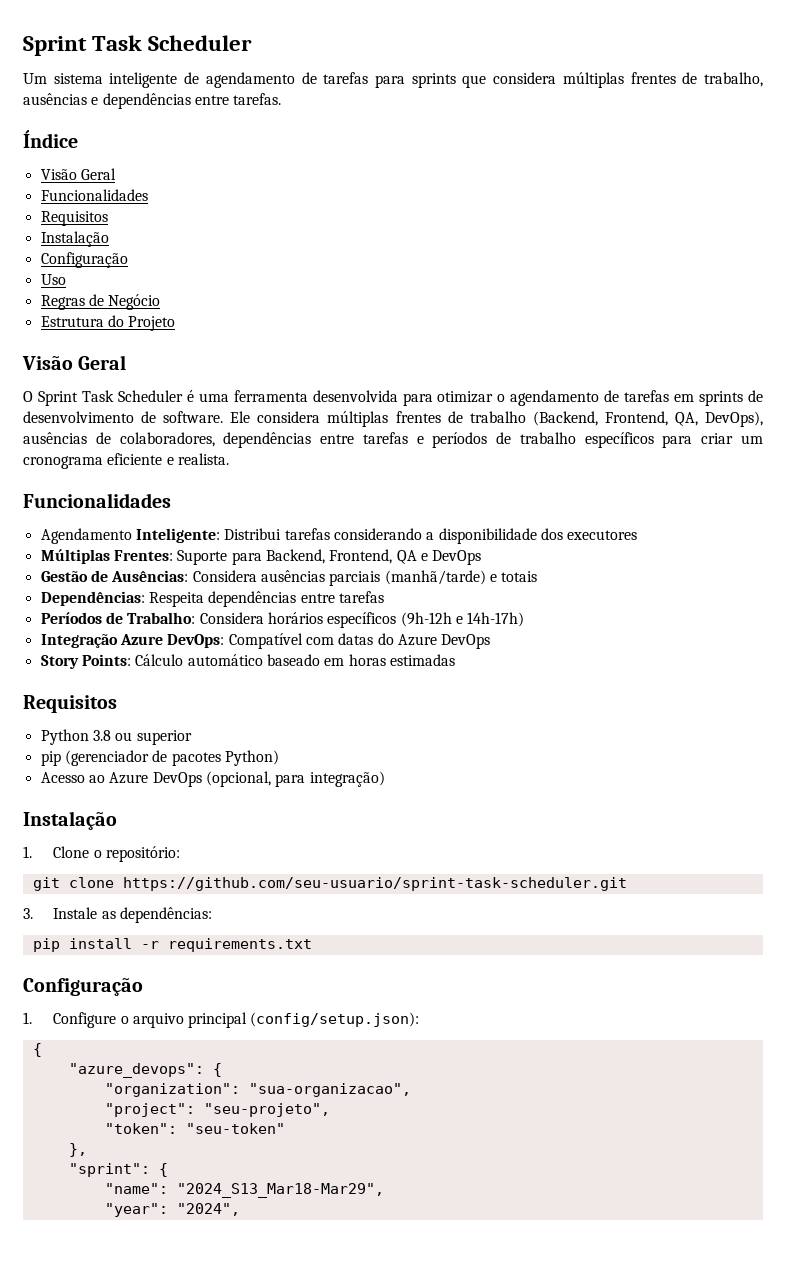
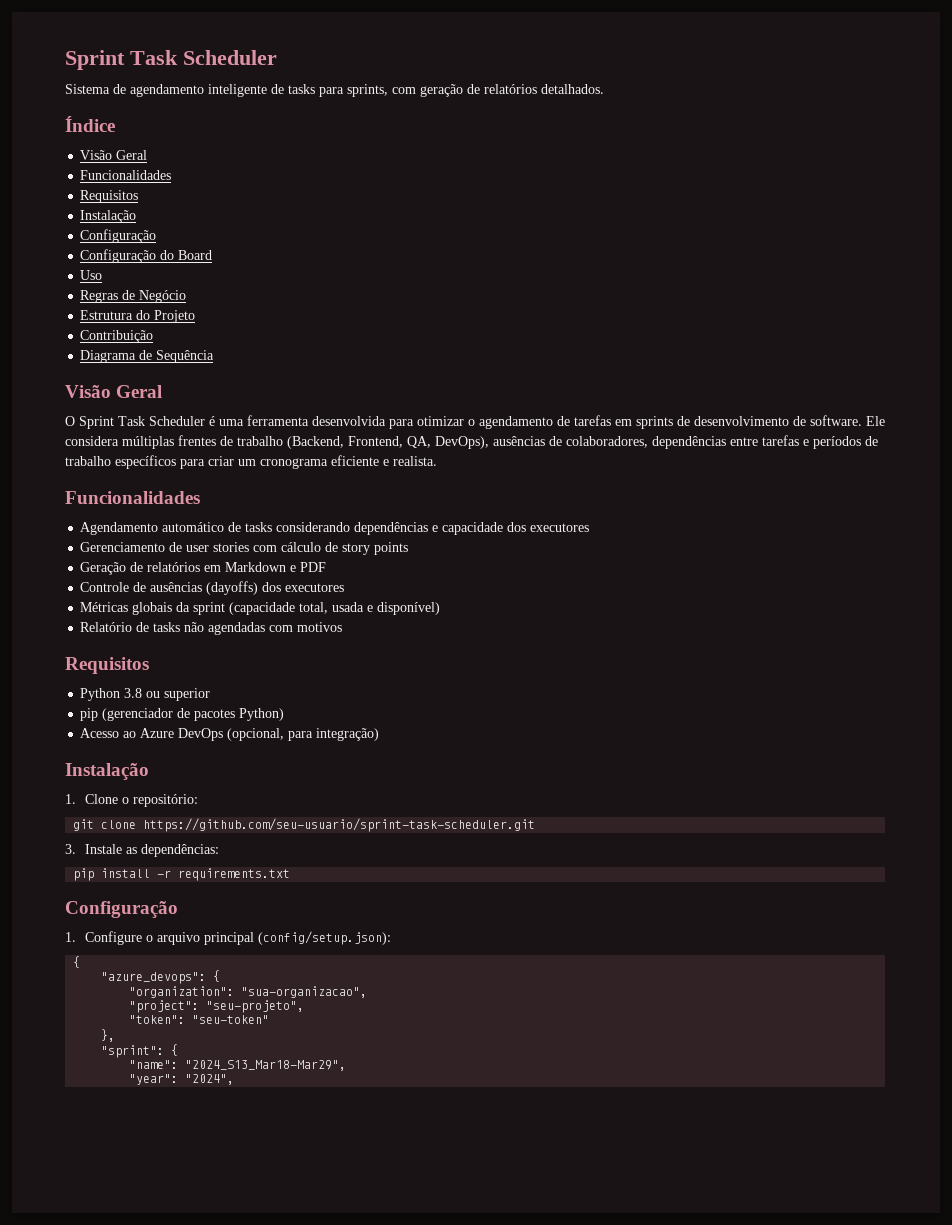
- Um sistema inteligente de agendamento de tarefas para sprints que considera múltiplas frentes de trabalho, ausências e dependências entre tarefas.
+ Sistema de agendamento inteligente de tasks para sprints, com geração de relatórios detalhados.
+ Configuração do Board
+ Contribuição
+ Diagrama de Sequência
- Agendamento Inteligente: Distribui tarefas considerando a disponibilidade dos executores
- Múltiplas Frentes: Suporte para Backend, Frontend, QA e DevOps
- Gestão de Ausências: Considera ausências parciais (manhã/tarde) e totais
- Dependências: Respeita dependências entre tarefas
- Períodos de Trabalho: Considera horários específicos (9h-12h e 14h-17h)
- Integração Azure DevOps: Compatível com datas do Azure DevOps
- Story Points: Cálculo automático baseado em horas estimadas
+ Agendamento automático de tasks considerando dependências e capacidade dos executores
+ Gerenciamento de user stories com cálculo de story points
+ Geração de relatórios em Markdown e PDF
+ Controle de ausências (dayoffs) dos executores
+ Métricas globais da sprint (capacidade total, usada e disponível)
+ Relatório de tasks não agendadas com motivos

